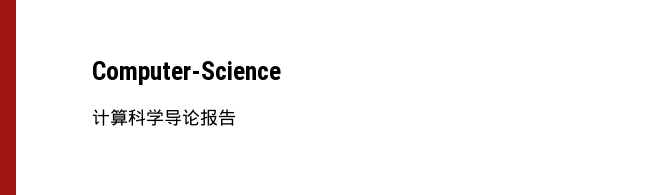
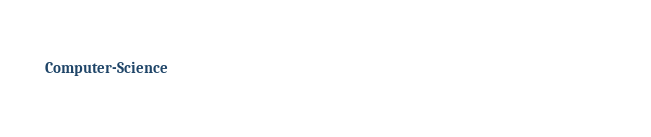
- 计算科学导论报告

